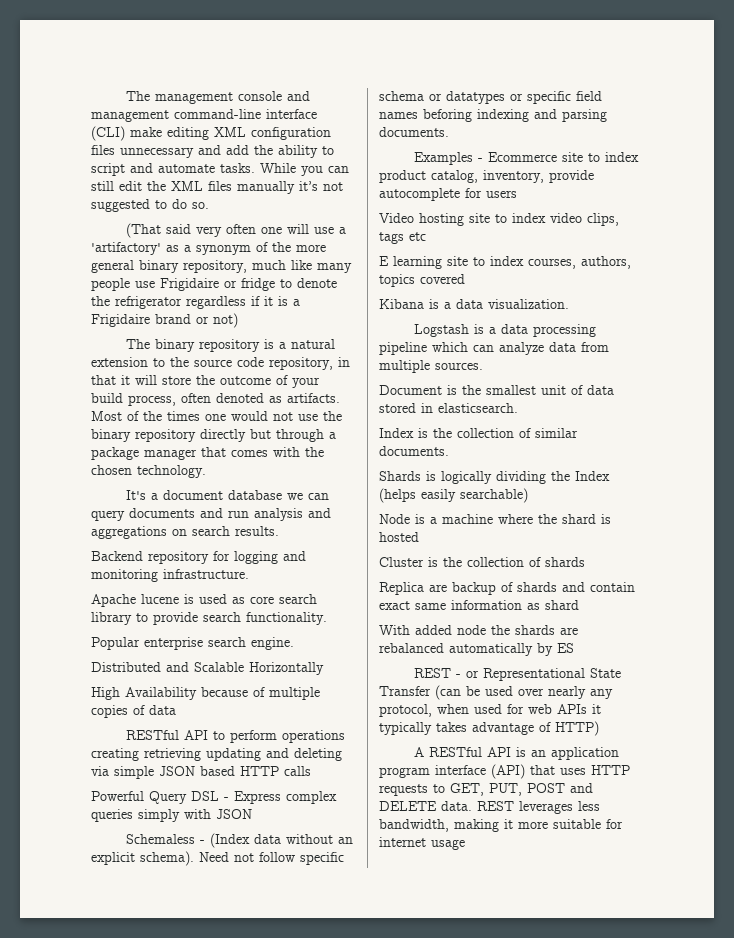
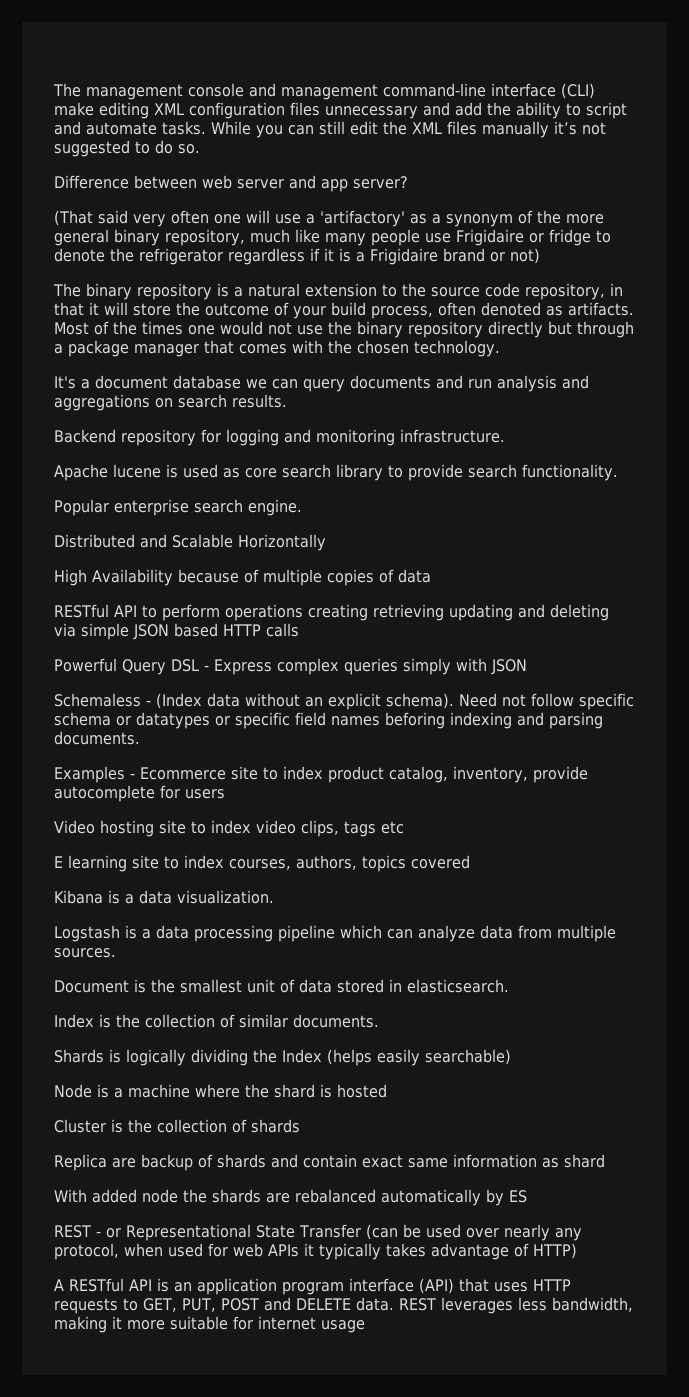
+ Difference between web server and app server?

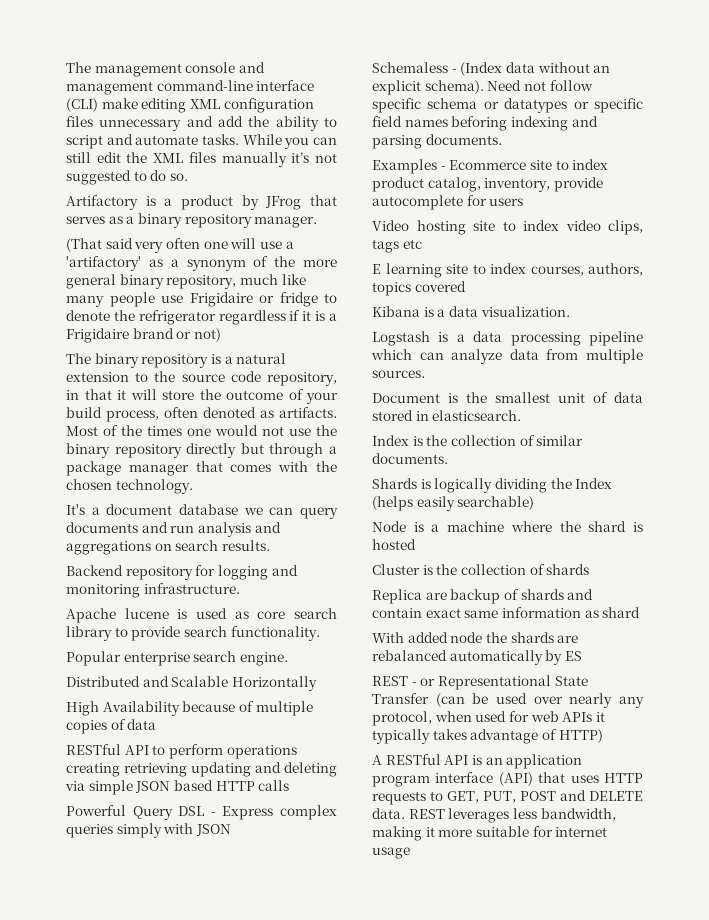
- Difference between web server and app server?
+ Artifactory is a product by JFrog that serves as a binary repository manager.

